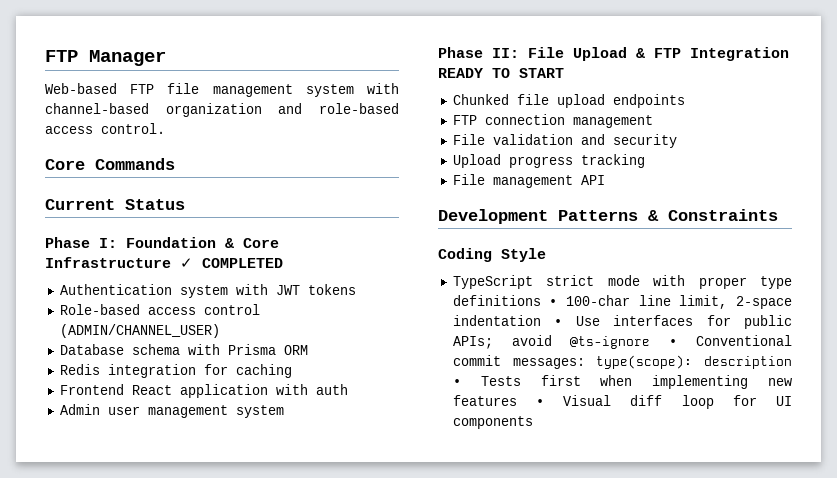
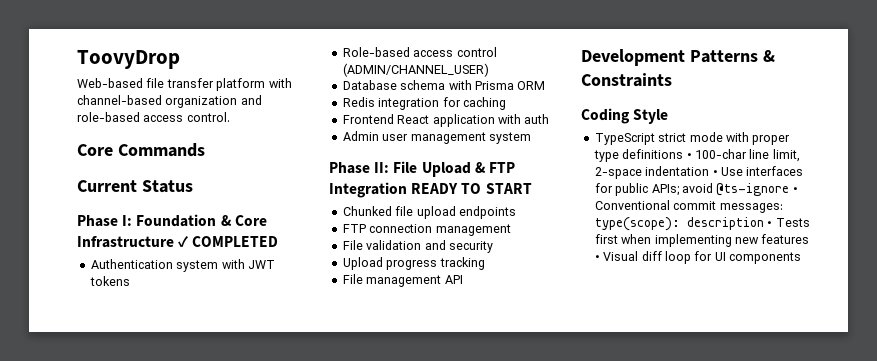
- FTP Manager
+ ToovyDrop
- Web-based FTP file management system with channel-based organization and role-based access control.
+ Web-based file transfer platform with channel-based organization and role-based access control.

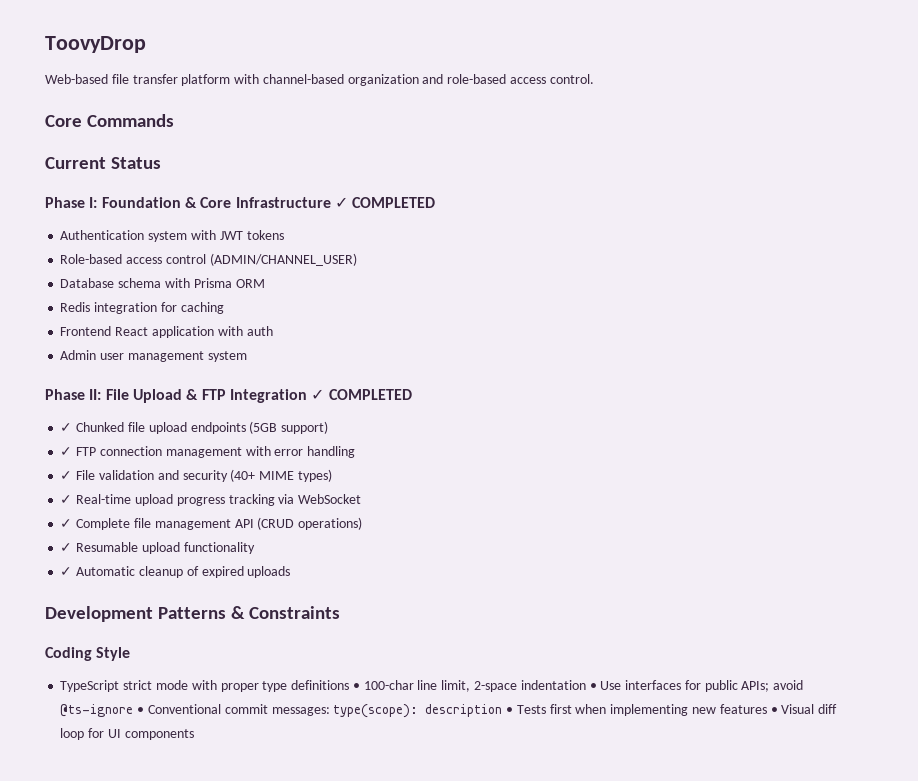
- Phase II: File Upload & FTP Integration READY TO START
- Chunked file upload endpoints
- FTP connection management
- File validation and security
- Upload progress tracking
- File management API
+ Phase II: File Upload & FTP Integration ✓ COMPLETED
+ ✓ Chunked file upload endpoints (5GB support)
+ ✓ FTP connection management with error handling
+ ✓ File validation and security (40+ MIME types)
+ ✓ Real-time upload progress tracking via WebSocket
+ ✓ Complete file management API (CRUD operations)
+ ✓ Resumable upload functionality
+ ✓ Automatic cleanup of expired uploads

